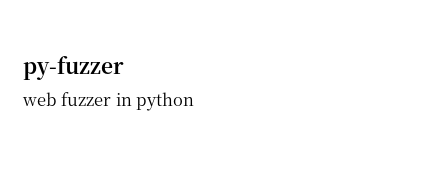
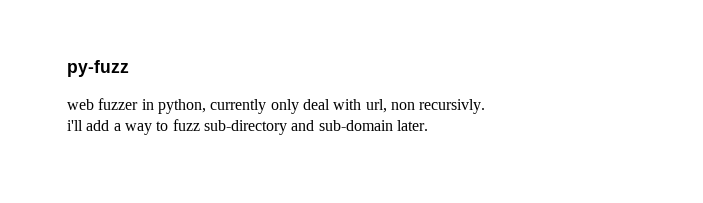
- py-fuzzer
+ py-fuzz
- web fuzzer in python
+ web fuzzer in python, currently only deal with url, non recursivly.
+ i'll add a way to fuzz sub-directory and sub-domain later.

